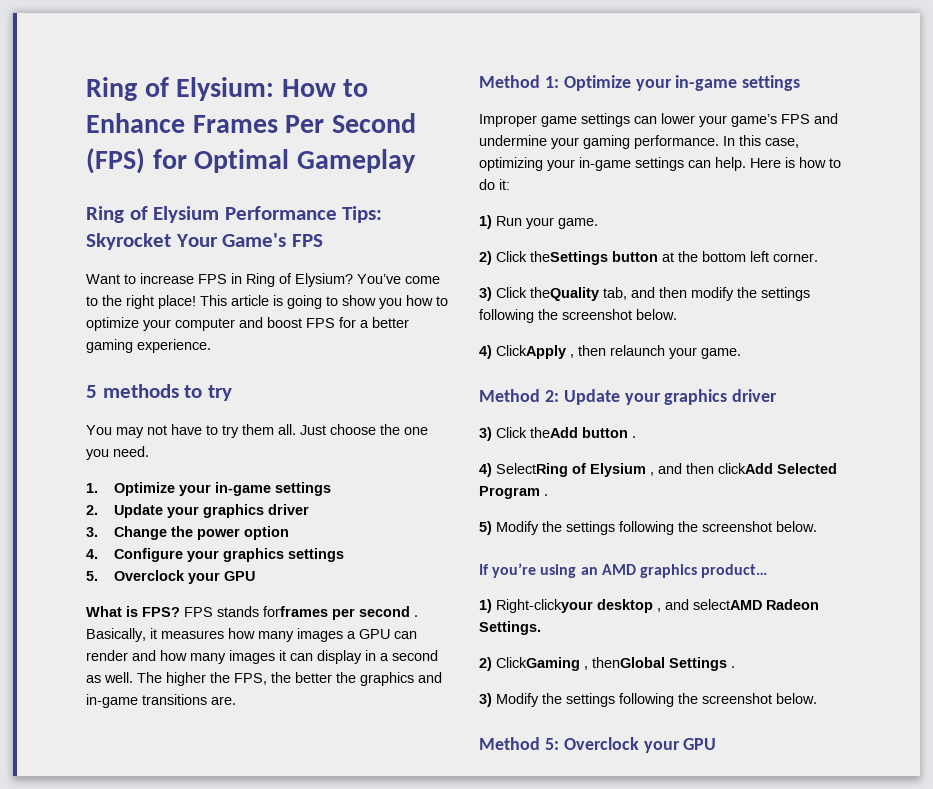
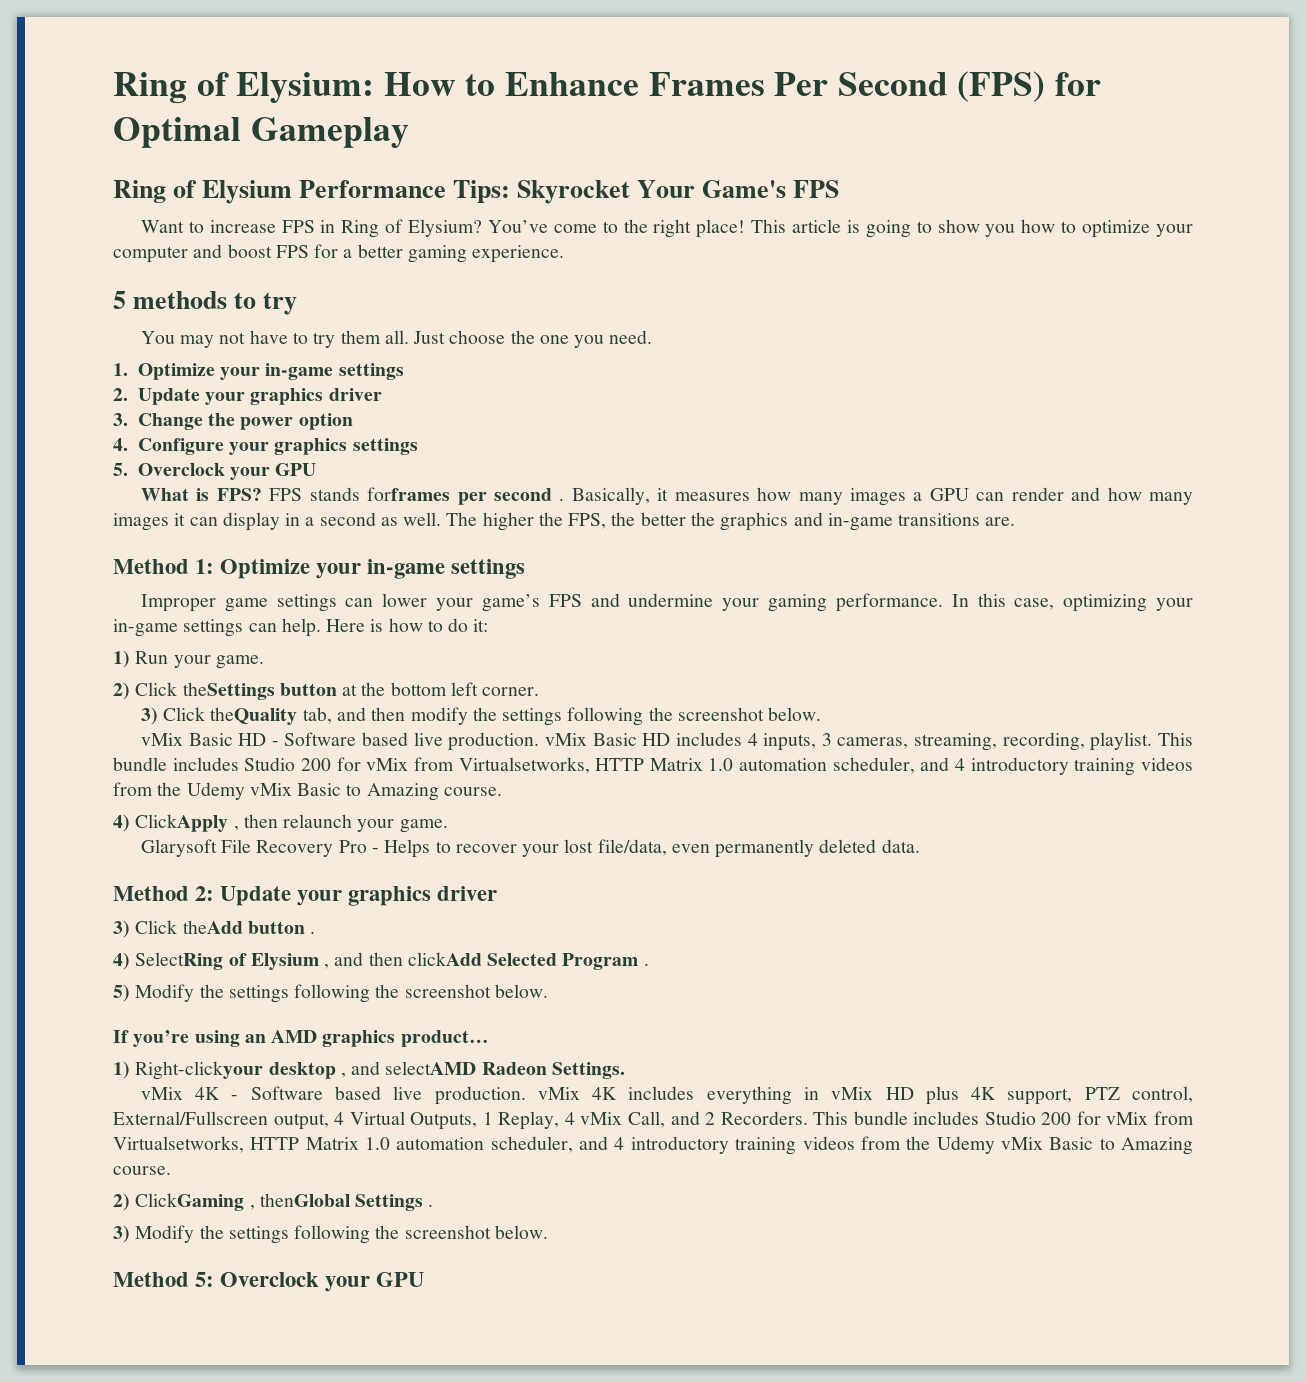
+ vMix Basic HD - Software based live production. vMix Basic HD includes 4 inputs, 3 cameras, streaming, recording, playlist. This bundle includes Studio 200 for vMix from Virtualsetworks, HTTP Matrix 1.0 automation scheduler, and 4 introductory training videos from the Udemy vMix Basic to Amazing course.
+ Glarysoft File Recovery Pro - Helps to recover your lost file/data, even permanently deleted data.
+ vMix 4K - Software based live production. vMix 4K includes everything in vMix HD plus 4K support, PTZ control, External/Fullscreen output, 4 Virtual Outputs, 1 Replay, 4 vMix Call, and 2 Recorders. This bundle includes Studio 200 for vMix from Virtualsetworks, HTTP Matrix 1.0 automation scheduler, and 4 introductory training videos from the Udemy vMix Basic to Amazing course.

